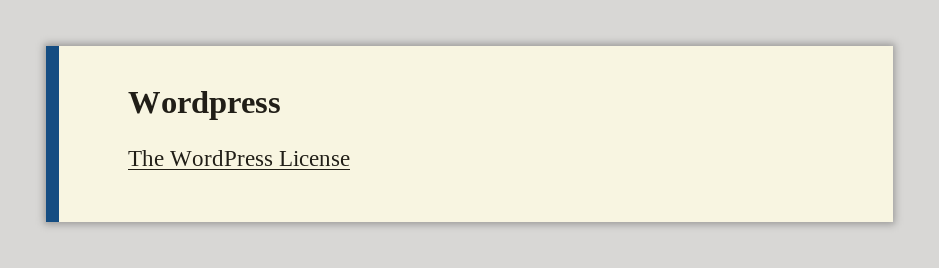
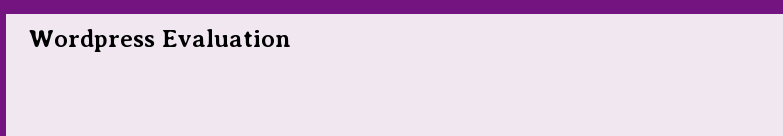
- Wordpress
- The WordPress License
+ Wordpress Evaluation

